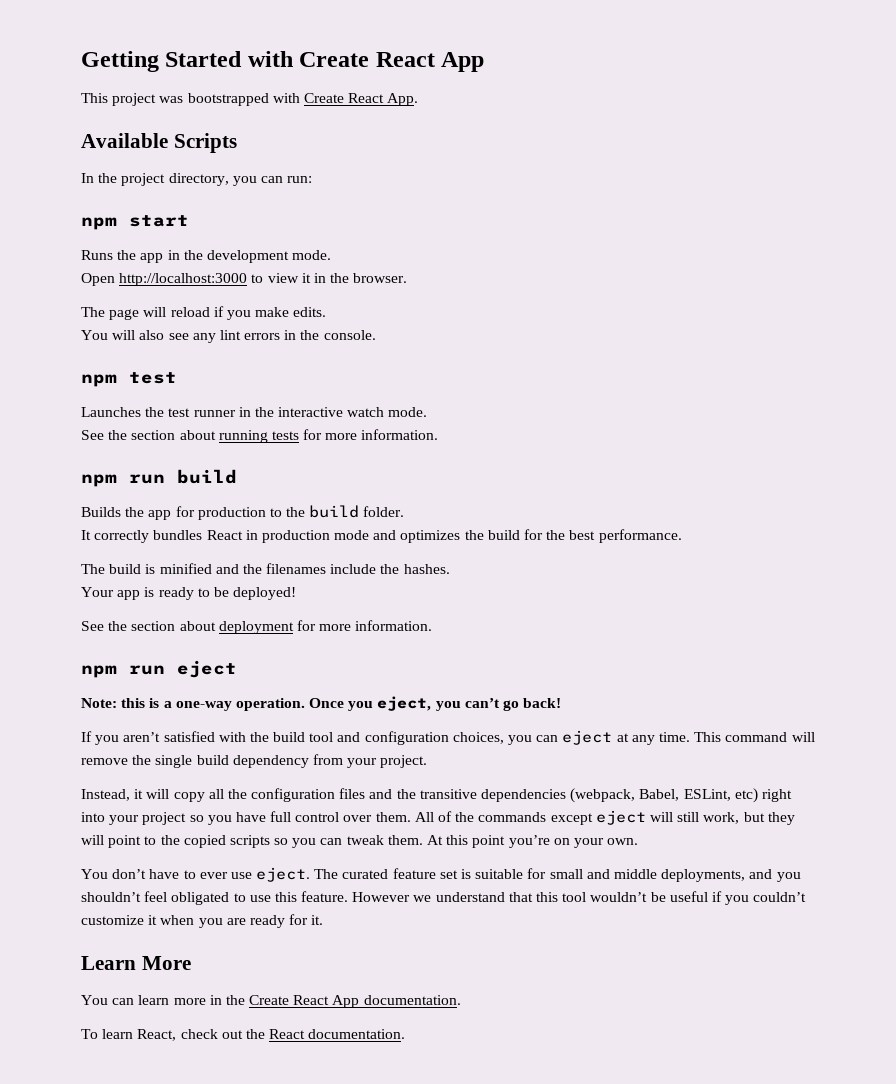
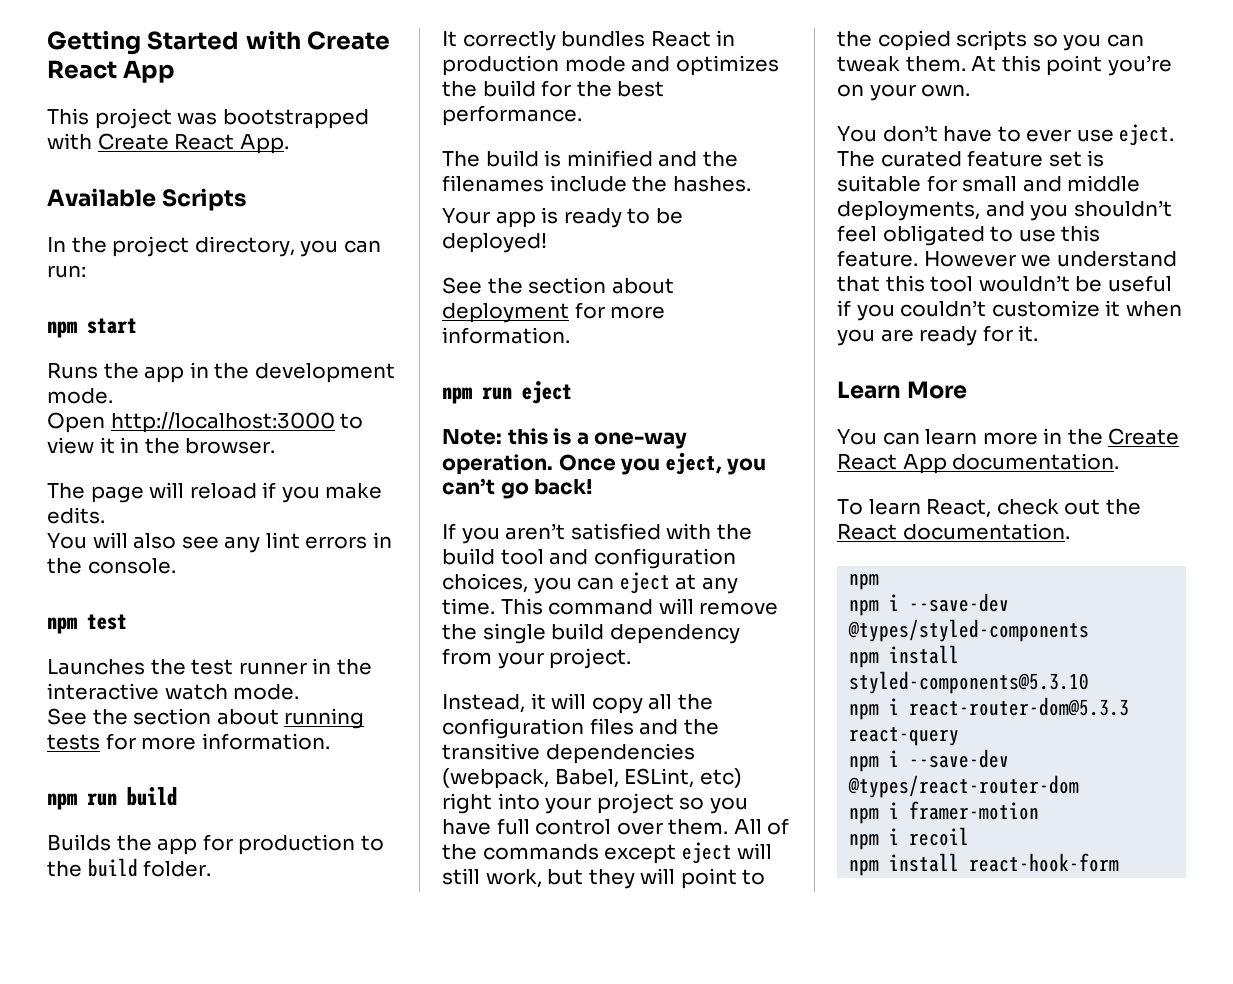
  To learn React, check out the React documentation.
+ npm
+ npm i --save-dev @types/styled-components
+ npm install styled-components@5.3.10
+ npm i react-router-dom@5.3.3 react-query
+ npm i --save-dev @types/react-router-dom
+ npm i framer-motion
+ npm i recoil
+ npm install react-hook-form

